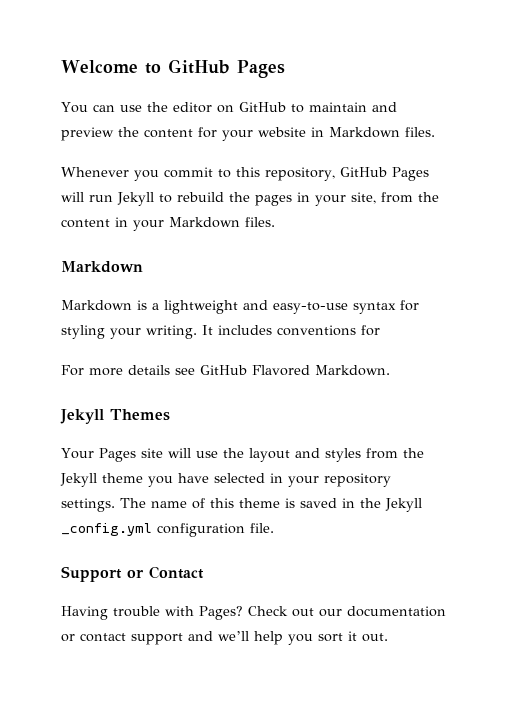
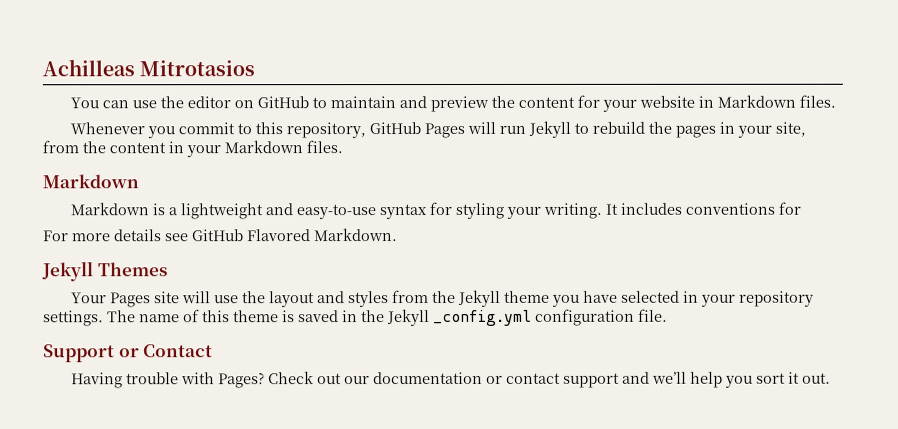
- Welcome to GitHub Pages
+ Achilleas Mitrotasios

